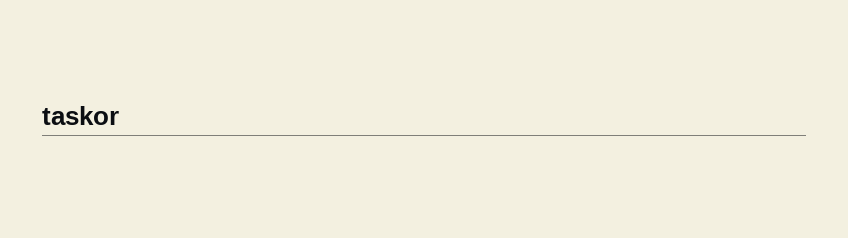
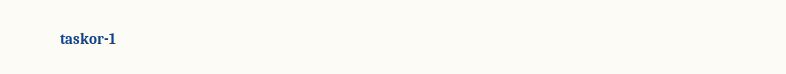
- taskor
+ taskor-1

